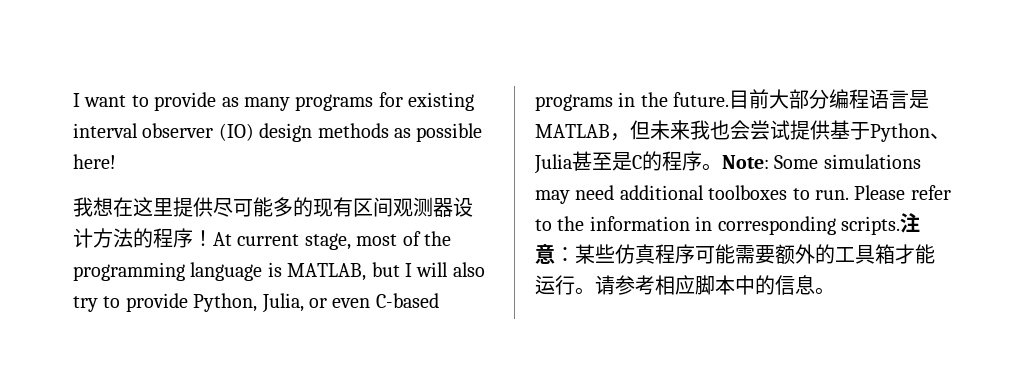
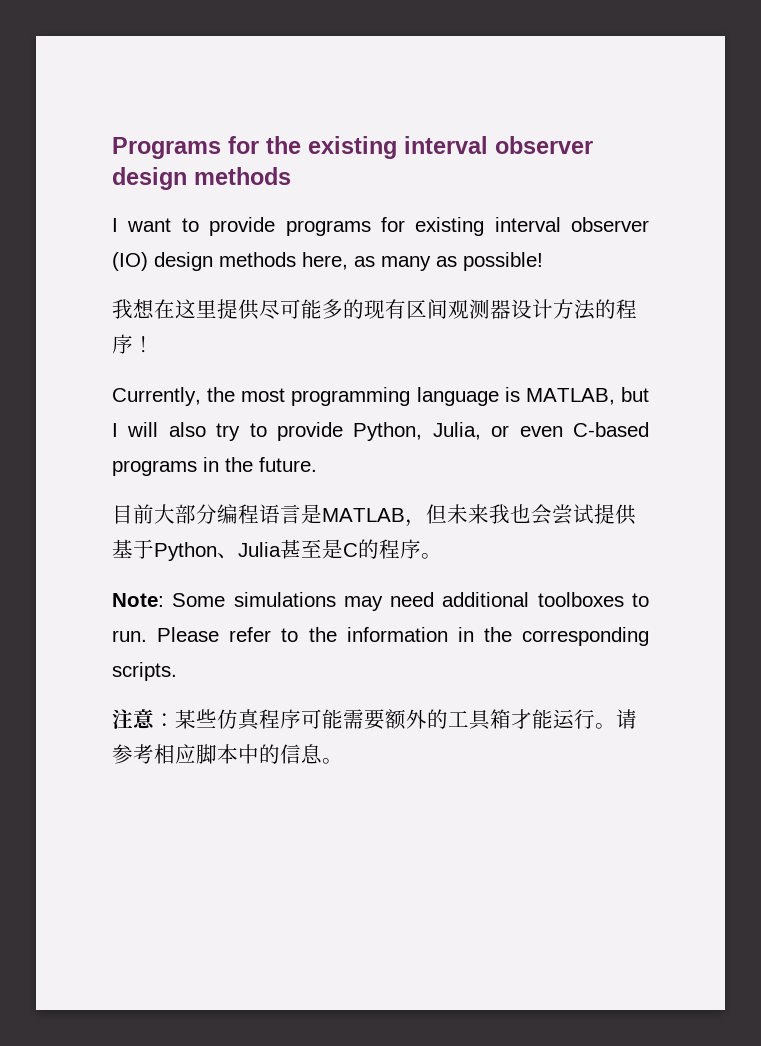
+ Programs for the existing interval observer design methods
- I want to provide as many programs for existing interval observer (IO) design methods as possible here!
+ I want to provide programs for existing interval observer (IO) design methods here, as many as possible!
- 我想在这里提供尽可能多的现有区间观测器设计方法的程序！At current stage, most of the programming language is MATLAB, but I will also try to provide Python, Julia, or even C-based programs in the future.目前大部分编程语言是MATLAB，但未来我也会尝试提供基于Python、Julia甚至是C的程序。Note:
+ 我想在这里提供尽可能多的现有区间观测器设计方法的程序！
+ Currently, the most programming language is MATLAB, but I will also try to provide Python, Julia, or even C-based programs in the future.
+ 目前大部分编程语言是MATLAB，但未来我也会尝试提供基于Python、Julia甚至是C的程序。
+ Note:
- Please refer to the information in corresponding scripts.注意：某些仿真程序可能需要额外的工具箱才能运行。
+ Please refer to the information in the corresponding scripts.
+ 注意：某些仿真程序可能需要额外的工具箱才能运行。

